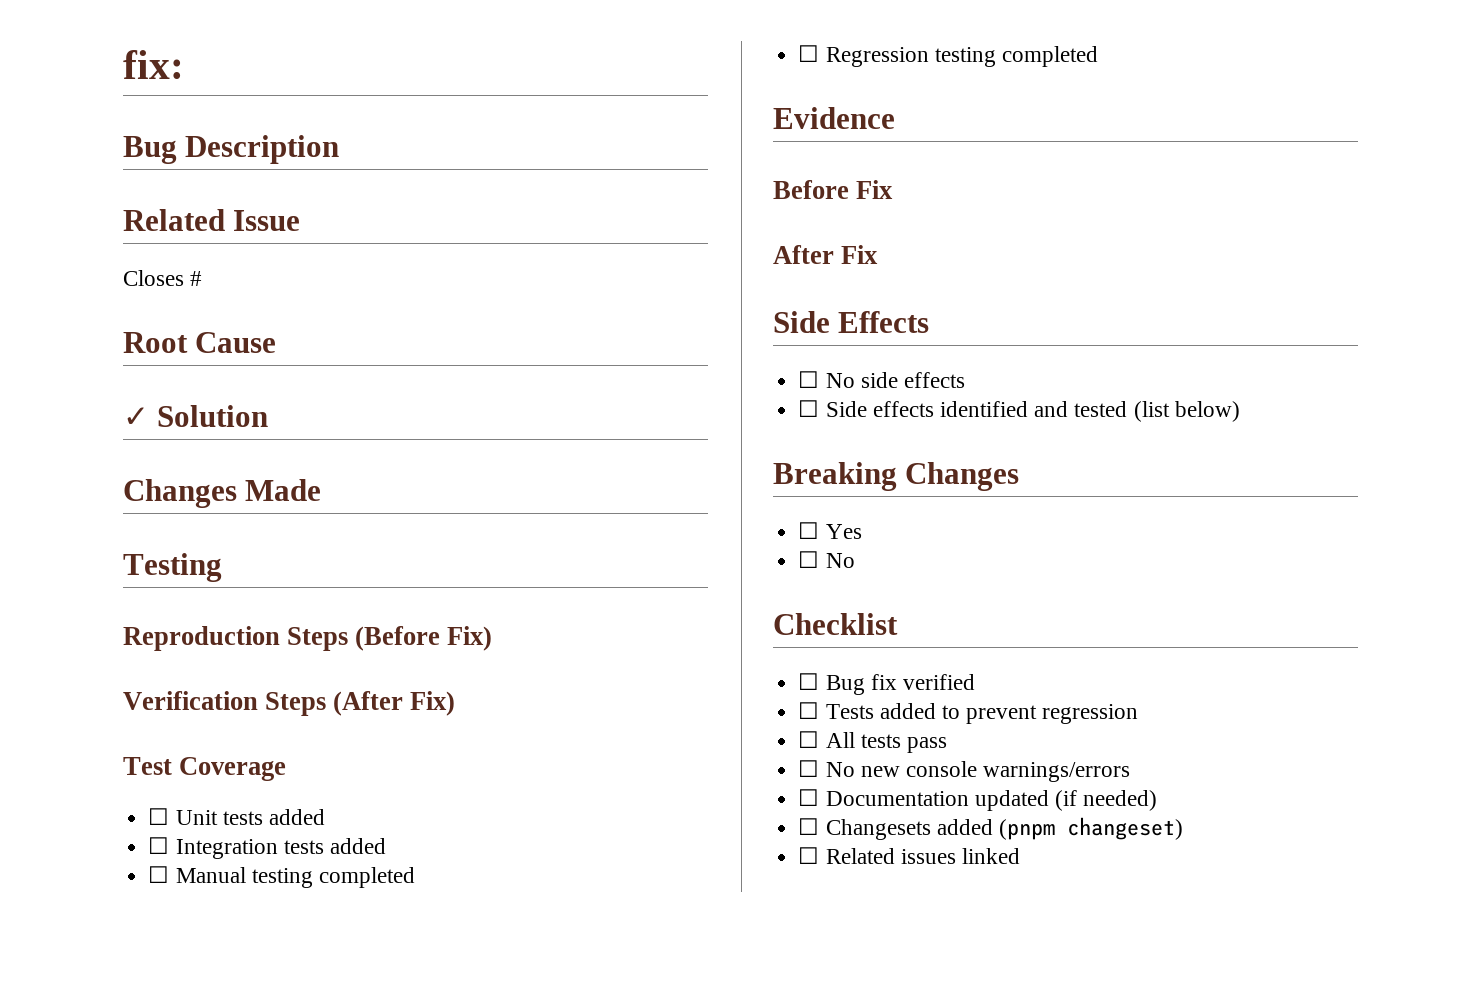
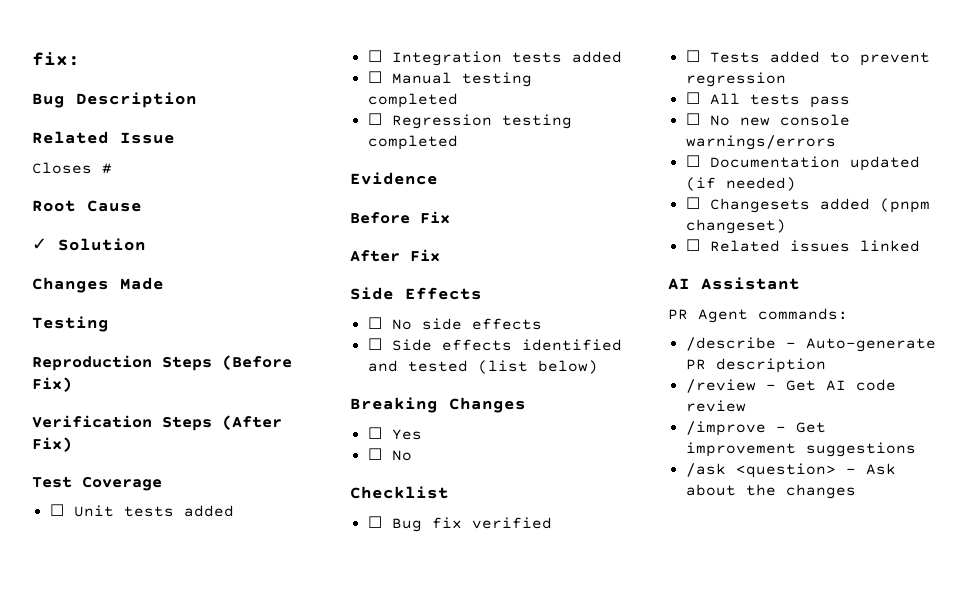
+ AI Assistant
+ PR Agent commands:
+ /describe - Auto-generate PR description
+ /review - Get AI code review
+ /improve - Get improvement suggestions
+ /ask <question> - Ask about the changes

